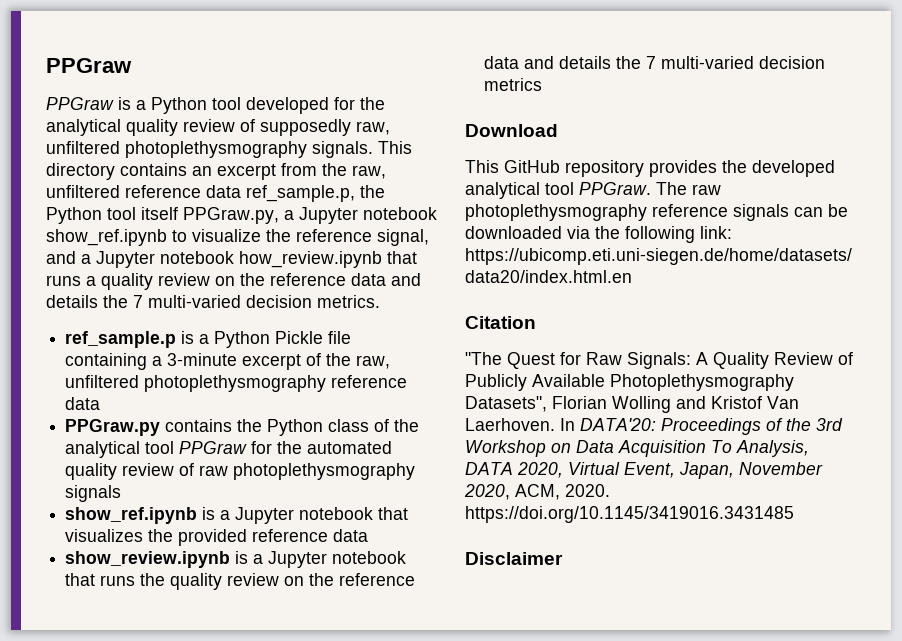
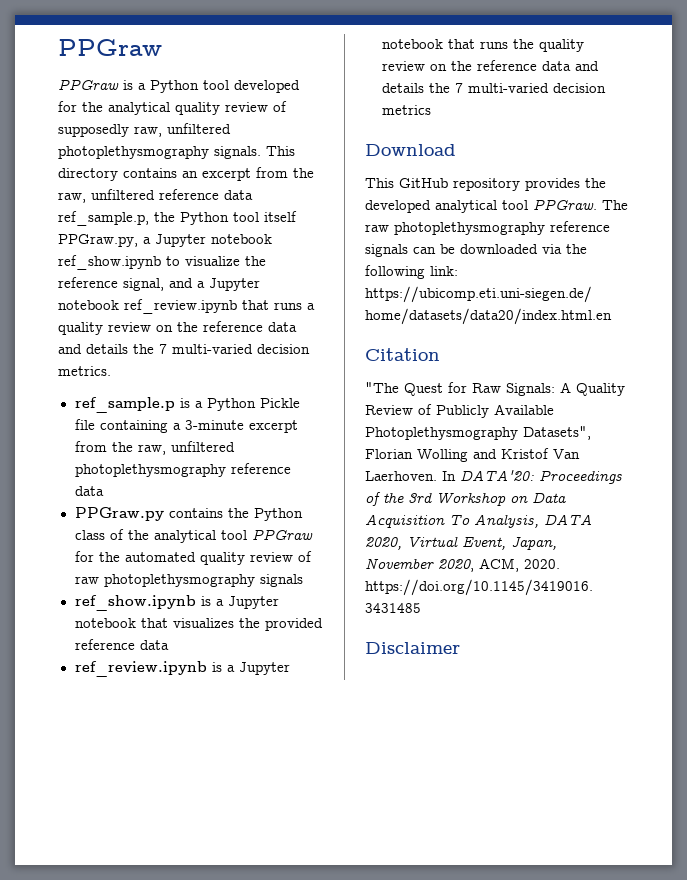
- This directory contains an excerpt from the raw, unfiltered reference data ref_sample.p, the Python tool itself PPGraw.py, a Jupyter notebook show_ref.ipynb to visualize the reference signal, and a Jupyter notebook how_review.ipynb that runs a quality review on the reference data and details the 7 multi-varied decision metrics.
+ This directory contains an excerpt from the raw, unfiltered reference data ref_sample.p, the Python tool itself PPGraw.py, a Jupyter notebook ref_show.ipynb to visualize the reference signal, and a Jupyter notebook ref_review.ipynb that runs a quality review on the reference data and details the 7 multi-varied decision metrics.
- ref_sample.p is a Python Pickle file containing a 3-minute excerpt of the raw, unfiltered photoplethysmography reference data
+ ref_sample.p is a Python Pickle file containing a 3-minute excerpt from the raw, unfiltered photoplethysmography reference data
- show_ref.ipynb is a Jupyter notebook that visualizes the provided reference data
+ ref_show.ipynb is a Jupyter notebook that visualizes the provided reference data
- show_review.ipynb is a Jupyter notebook that runs the quality review on the reference data and details the 7 multi-varied decision metrics
+ ref_review.ipynb is a Jupyter notebook that runs the quality review on the reference data and details the 7 multi-varied decision metrics

